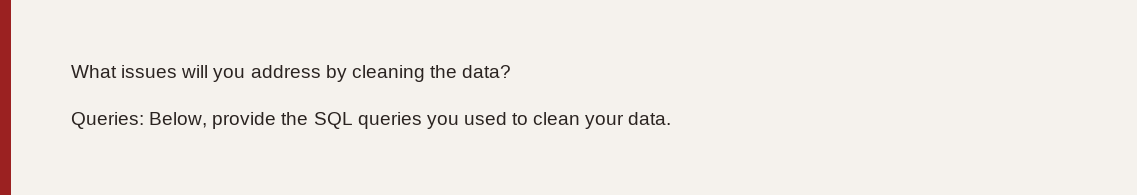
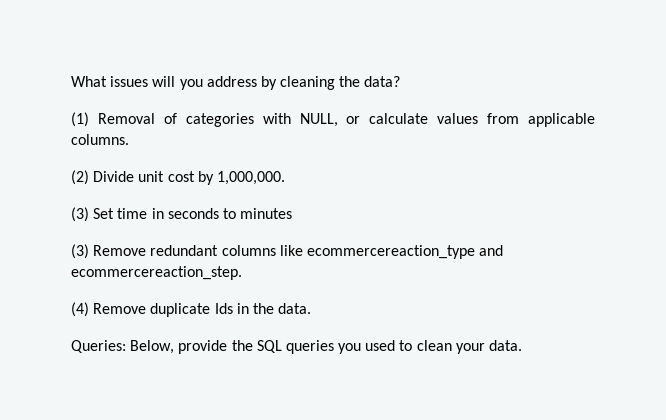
+ (1) Removal of categories with NULL, or calculate values from applicable columns.
+ (2) Divide unit cost by 1,000,000.
+ (3) Set time in seconds to minutes
+ (3) Remove redundant columns like ecommercereaction_type and ecommercereaction_step.
+ (4) Remove duplicate Ids in the data.

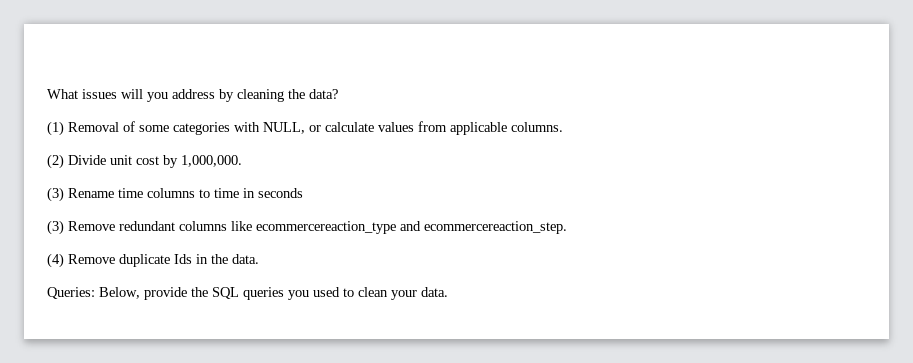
- (1) Removal of categories with NULL, or calculate values from applicable columns.
+ (1) Removal of some categories with NULL, or calculate values from applicable columns.
- (3) Set time in seconds to minutes
+ (3) Rename time columns to time in seconds

